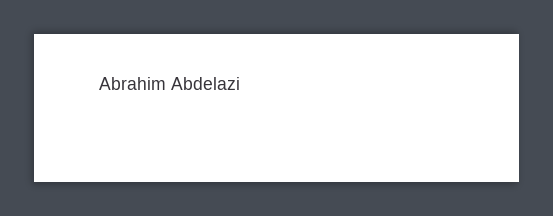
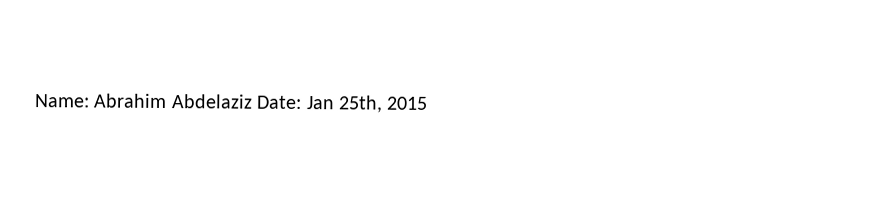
- Abrahim Abdelazi
+ Name: Abrahim Abdelaziz Date: Jan 25th, 2015

